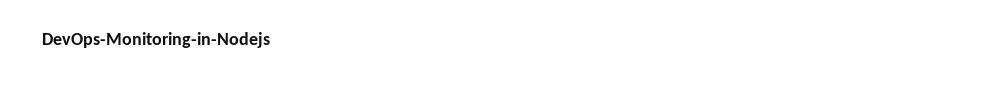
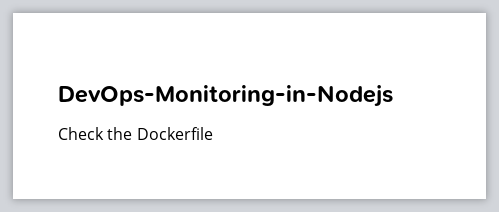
+ Check the Dockerfile

